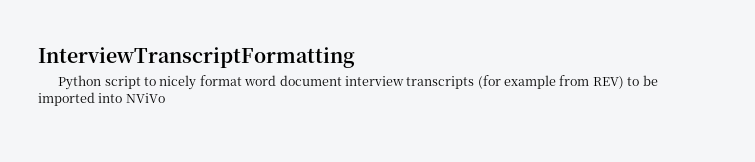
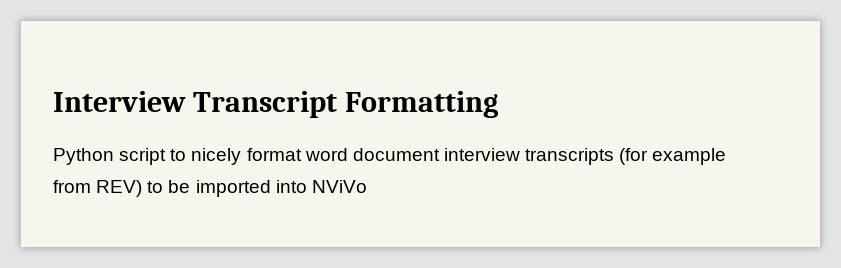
- InterviewTranscriptFormatting
+ Interview Transcript Formatting

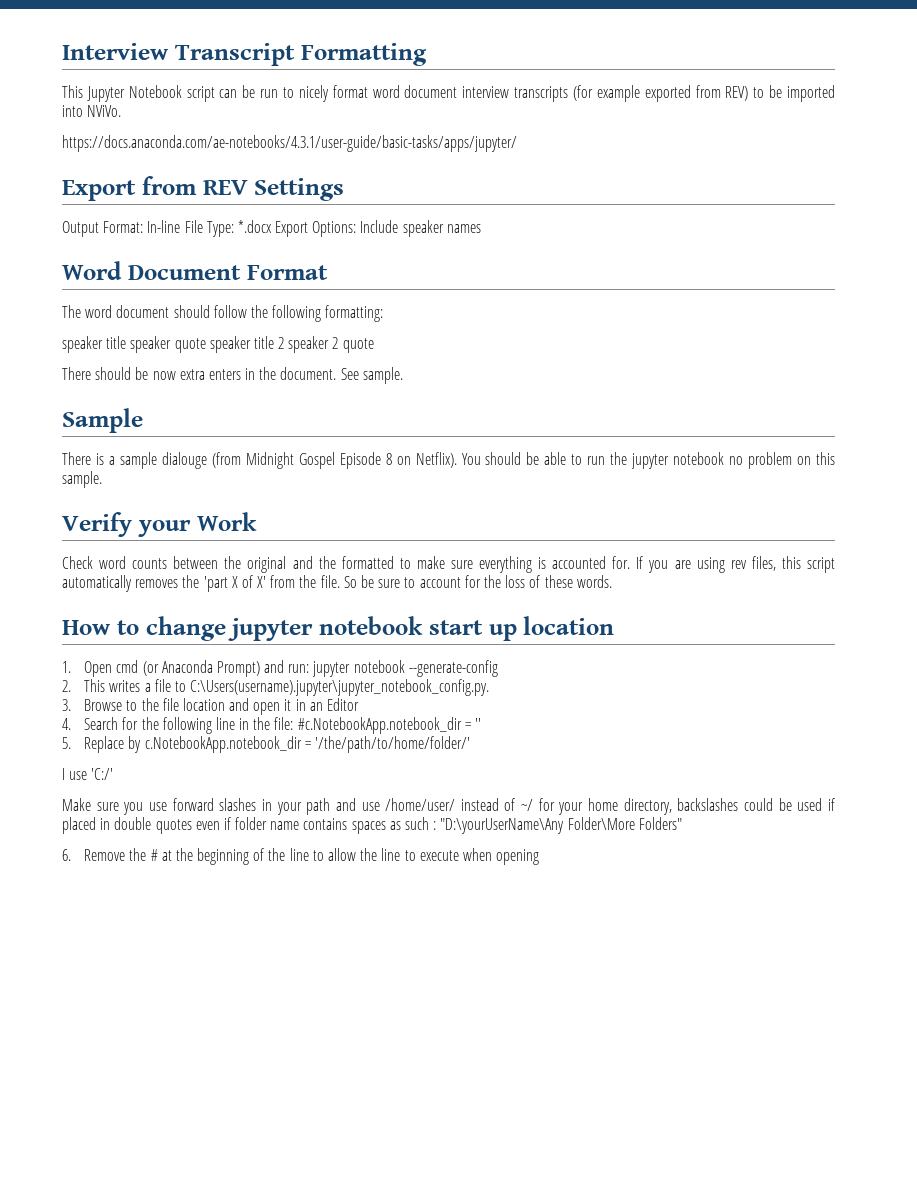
- Python script to nicely format word document interview transcripts (for example from REV) to be imported into NViVo
+ This Jupyter Notebook script can be run to nicely format word document interview transcripts (for example exported from REV) to be imported into NViVo.
+ https://docs.anaconda.com/ae-notebooks/4.3.1/user-guide/basic-tasks/apps/jupyter/
+ Export from REV Settings
+ Output Format: In-line File Type: *.docx Export Options: Include speaker names
+ Word Document Format
+ The word document should follow the following formatting:
+ speaker title speaker quote speaker title 2 speaker 2 quote
+ There should be now extra enters in the document. See sample.
+ Sample
+ There is a sample dialouge (from Midnight Gospel Episode 8 on Netflix). You should be able to run the jupyter notebook no problem on this sample.
+ Verify your Work
+ Check word counts between the original and the formatted to make sure everything is accounted for. If you are using rev files, this script automatically removes the 'part X of X' from the file. So be sure to account for the loss of these words.
+ How to change jupyter notebook start up location
+ 1. Open cmd (or Anaconda Prompt) and run: jupyter notebook --generate-config
+ 2. This writes a file to C:\Users(username).jupyter\jupyter_notebook_config.py.
+ 3. Browse to the file location and open it in an Editor
+ 4. Search for the following line in the file: #c.NotebookApp.notebook_dir = ''
+ 5. Replace by c.NotebookApp.notebook_dir = '/the/path/to/home/folder/'
+ I use 'C:/'
+ Make sure you use forward slashes in your path and use /home/user/ instead of ~/ for your home directory, backslashes could be used if placed in double quotes even if folder name contains spaces as such : "D:\yourUserName\Any Folder\More Folders"
+ 6. Remove the # at the beginning of the line to allow the line to execute when opening

